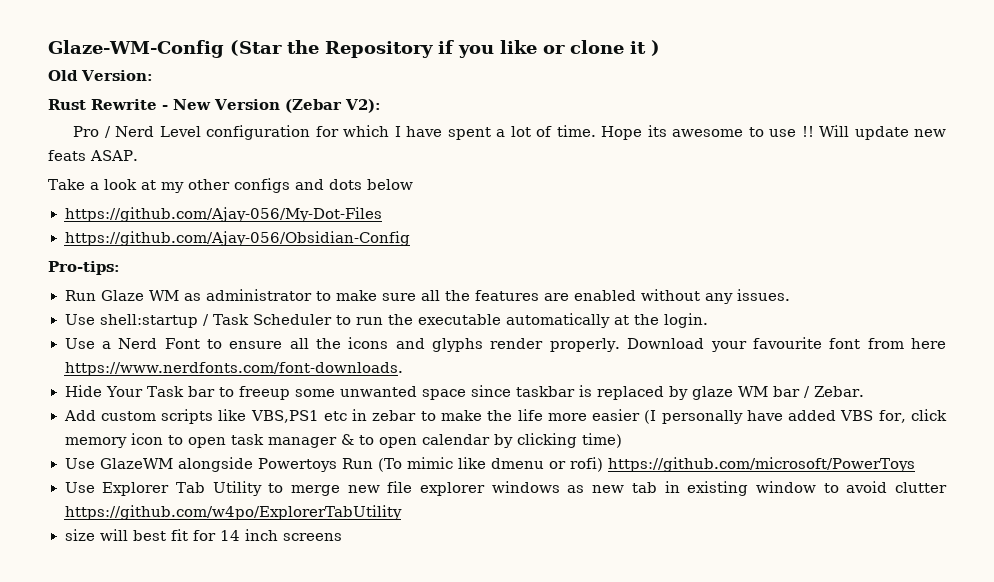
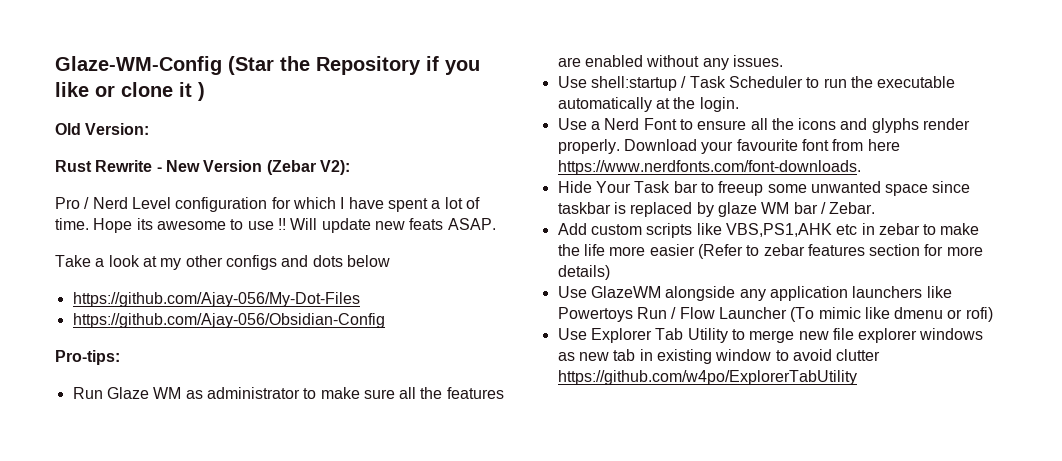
- Add custom scripts like VBS,PS1 etc in zebar to make the life more easier (I personally have added VBS for, click memory icon to open task manager & to open calendar by clicking time)
- Use GlazeWM alongside Powertoys Run (To mimic like dmenu or rofi) https://github.com/microsoft/PowerToys
+ Add custom scripts like VBS,PS1,AHK etc in zebar to make the life more easier (Refer to zebar features section for more details)
+ Use GlazeWM alongside any application launchers like Powertoys Run / Flow Launcher (To mimic like dmenu or rofi)
- size will best fit for 14 inch screens

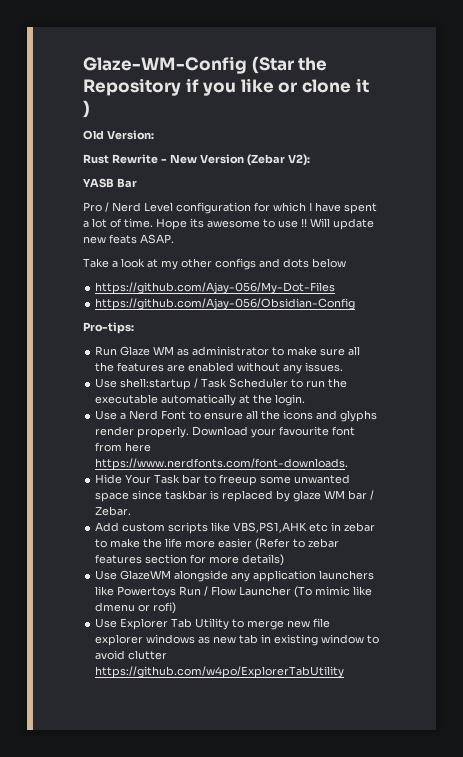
+ YASB Bar

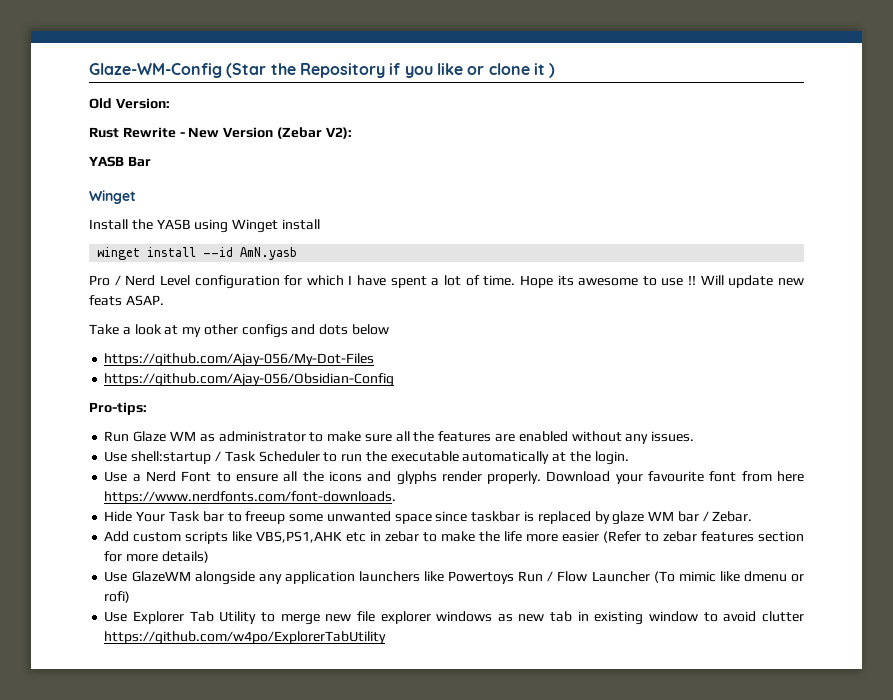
  YASB Bar
+ Winget
+ Install the YASB using Winget install
+ winget install --id AmN.yasb

